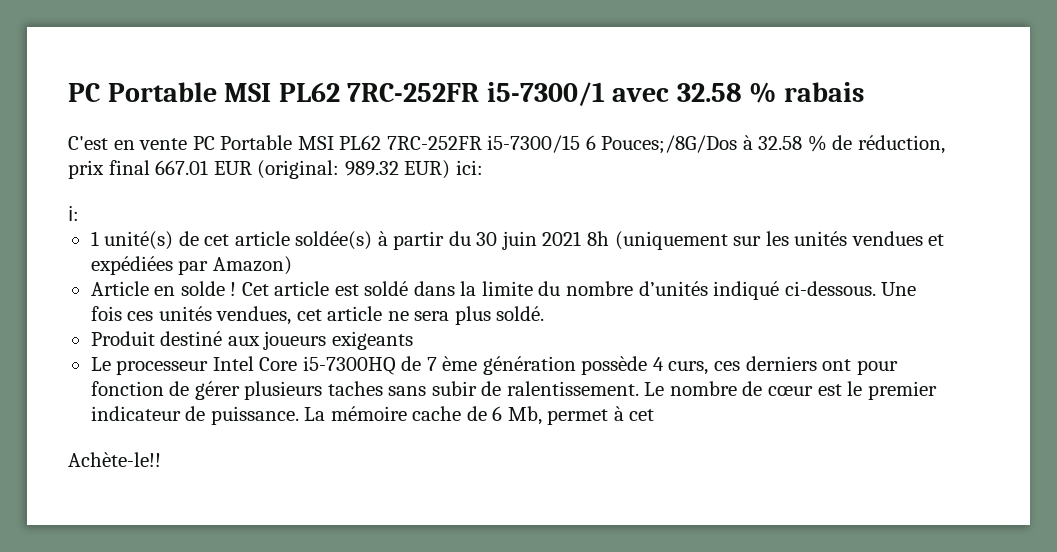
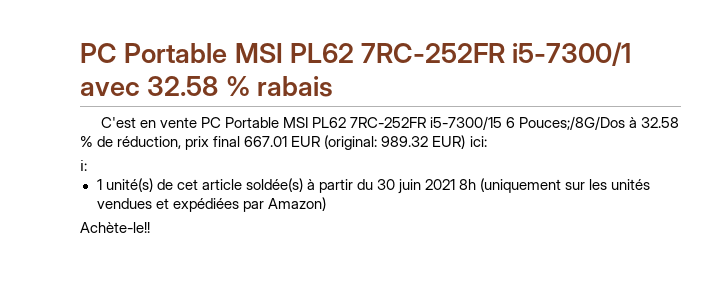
- Article en solde ! Cet article est soldé dans la limite du nombre d’unités indiqué ci-dessous. Une fois ces unités vendues, cet article ne sera plus soldé.
- Produit destiné aux joueurs exigeants
- Le processeur Intel Core i5-7300HQ de 7 ème génération possède 4 curs, ces derniers ont pour fonction de gérer plusieurs taches sans subir de ralentissement. Le nombre de cœur est le premier indicateur de puissance. La mémoire cache de 6 Mb, permet à cet

